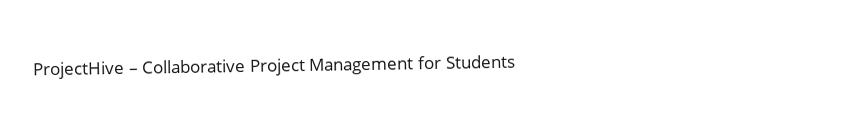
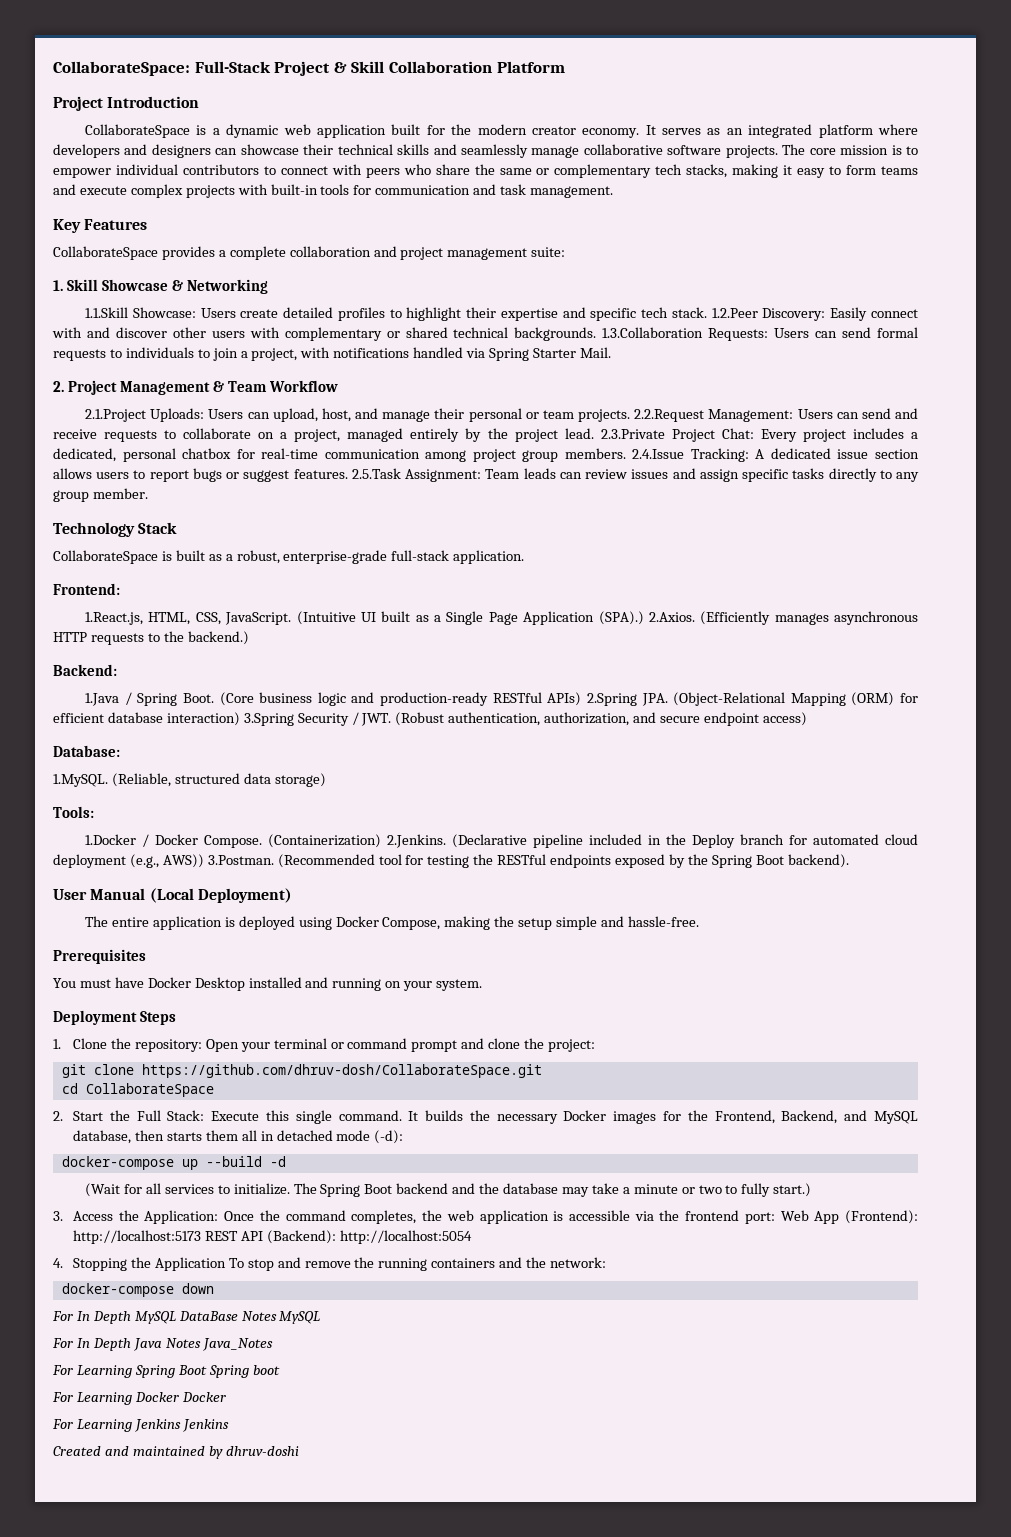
- ProjectHive – Collaborative Project Management for Students
+ CollaborateSpace: Full-Stack Project & Skill Collaboration Platform
+ Project Introduction
+ CollaborateSpace is a dynamic web application built for the modern creator economy. It serves as an integrated platform where developers and designers can showcase their technical skills and seamlessly manage collaborative software projects. The core mission is to empower individual contributors to connect with peers who share the same or complementary tech stacks, making it easy to form teams and execute complex projects with built-in tools for communication and task management.
+ Key Features
+ CollaborateSpace provides a complete collaboration and project management suite:
+ 1. Skill Showcase & Networking
+ 1.1.Skill Showcase: Users create detailed profiles to highlight their expertise and specific tech stack. 1.2.Peer Discovery: Easily connect with and discover other users with complementary or shared technical backgrounds. 1.3.Collaboration Requests: Users can send formal requests to individuals to join a project, with notifications handled via Spring Starter Mail.
+ 2. Project Management & Team Workflow
+ 2.1.Project Uploads: Users can upload, host, and manage their personal or team projects. 2.2.Request Management: Users can send and receive requests to collaborate on a project, managed entirely by the project lead. 2.3.Private Project Chat: Every project includes a dedicated, personal chatbox for real-time communication among project group members. 2.4.Issue Tracking: A dedicated issue section allows users to report bugs or suggest features. 2.5.Task Assignment: Team leads can review issues and assign specific tasks directly to any group member.
+ Technology Stack
+ CollaborateSpace is built as a robust, enterprise-grade full-stack application.
+ Frontend:
+ 1.React.js, HTML, CSS, JavaScript. (Intuitive UI built as a Single Page Application (SPA).) 2.Axios. (Efficiently manages asynchronous HTTP requests to the backend.)
+ Backend:
+ 1.Java / Spring Boot. (Core business logic and production-ready RESTful APIs) 2.Spring JPA. (Object-Relational Mapping (ORM) for efficient database interaction) 3.Spring Security / JWT. (Robust authentication, authorization, and secure endpoint access)
+ Database:
+ 1.MySQL. (Reliable, structured data storage)
+ Tools:
+ 1.Docker / Docker Compose. (Containerization) 2.Jenkins. (Declarative pipeline included in the Deploy branch for automated cloud deployment (e.g., AWS)) 3.Postman. (Recommended tool for testing the RESTful endpoints exposed by the Spring Boot backend).
+ User Manual (Local Deployment)
+ The entire application is deployed using Docker Compose, making the setup simple and hassle-free.
+ Prerequisites
+ You must have Docker Desktop installed and running on your system.
+ Deployment Steps
+ 1. Clone the repository: Open your terminal or command prompt and clone the project:
+ git clone https://github.com/dhruv-dosh/CollaborateSpace.git
+ cd CollaborateSpace
+ 2. Start the Full Stack: Execute this single command. It builds the necessary Docker images for the Frontend, Backend, and MySQL database, then starts them all in detached mode (-d):
+ docker-compose up --build -d
+ (Wait for all services to initialize. The Spring Boot backend and the database may take a minute or two to fully start.)
+ 3. Access the Application: Once the command completes, the web application is accessible via the frontend port: Web App (Frontend): http://localhost:5173 REST API (Backend): http://localhost:5054
+ 4. Stopping the Application To stop and remove the running containers and the network:
+ docker-compose down
+ For In Depth MySQL DataBase Notes MySQL
+ For In Depth Java Notes Java_Notes
+ For Learning Spring Boot Spring boot
+ For Learning Docker Docker
+ For Learning Jenkins Jenkins
+ Created and maintained by dhruv-doshi

